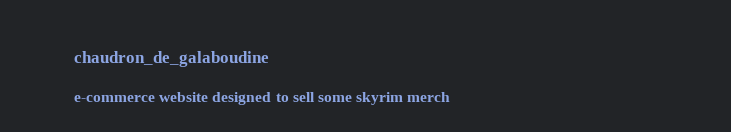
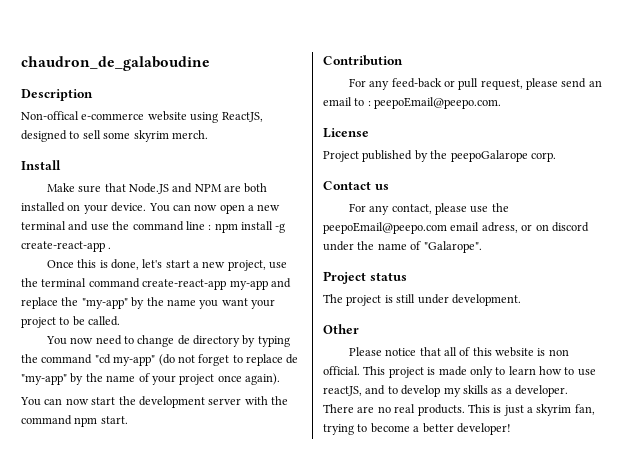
- e-commerce website designed to sell some skyrim merch
+ Description
+ Non-offical e-commerce website using ReactJS, designed to sell some skyrim merch.
+ Install
+ Make sure that Node.JS and NPM are both installed on your device. You can now open a new terminal and use the command line : npm install -g create-react-app .
+ Once this is done, let's start a new project, use the terminal command create-react-app my-app and replace the "my-app" by the name you want your project to be called.
+ You now need to change de directory by typing the command "cd my-app" (do not forget to replace de "my-app" by the name of your project once again).
+ You can now start the development server with the command npm start.
+ Contribution
+ For any feed-back or pull request, please send an email to : peepoEmail@peepo.com.
+ License
+ Project published by the peepoGalarope corp.
+ Contact us
+ For any contact, please use the peepoEmail@peepo.com email adress, or on discord under the name of "Galarope".
+ Project status
+ The project is still under development.
+ Other
+ Please notice that all of this website is non official. This project is made only to learn how to use reactJS, and to develop my skills as a developer. There are no real products. This is just a skyrim fan, trying to become a better developer!

